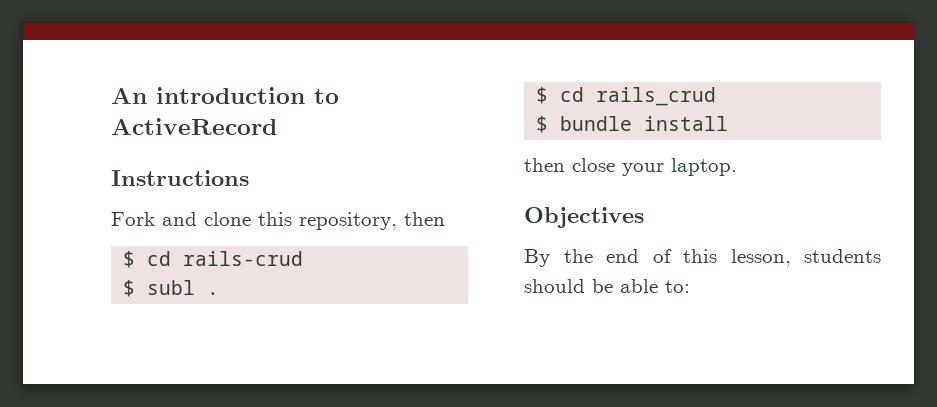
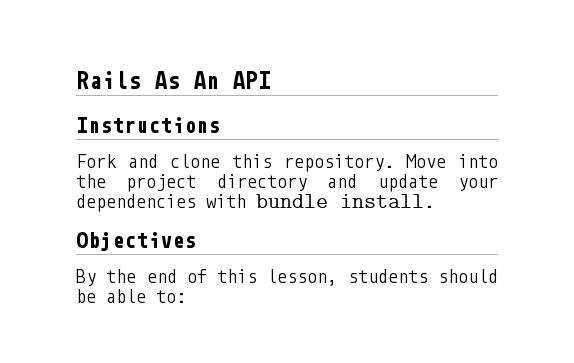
- An introduction to ActiveRecord
+ Rails As An API
- Fork and clone this repository, then
- $ cd rails-crud
- $ subl .
- $ cd rails_crud
- $ bundle install
- then close your laptop.
+ Fork and clone this repository. Move into the project directory and update your dependencies with bundle install.

